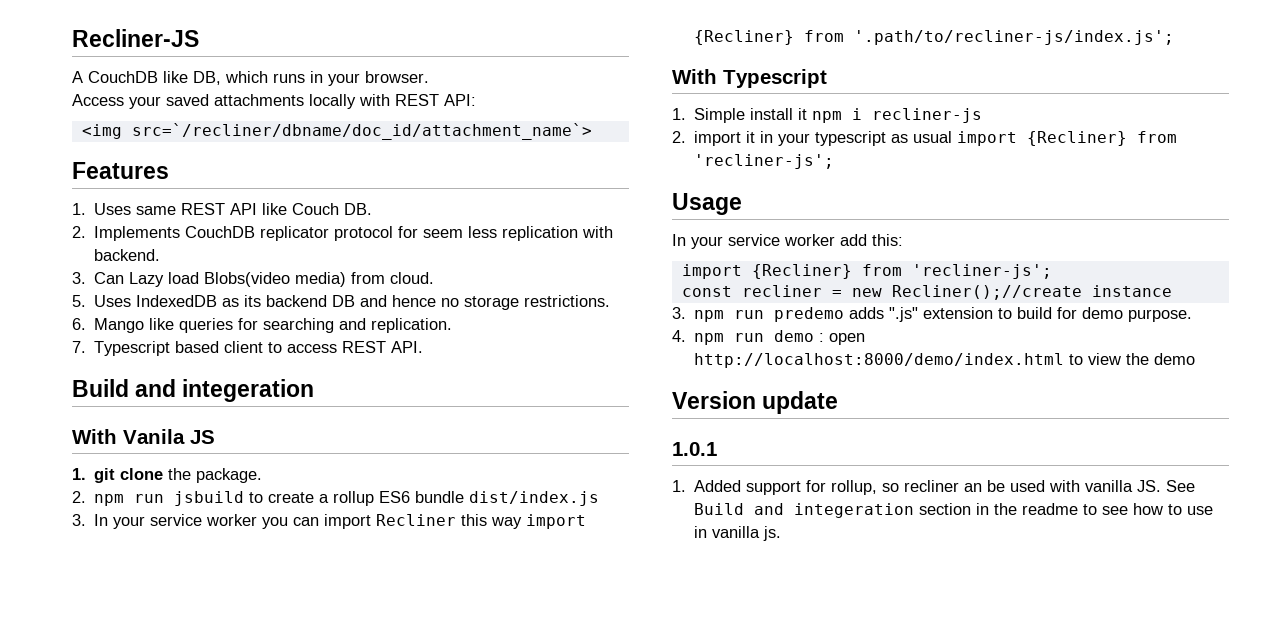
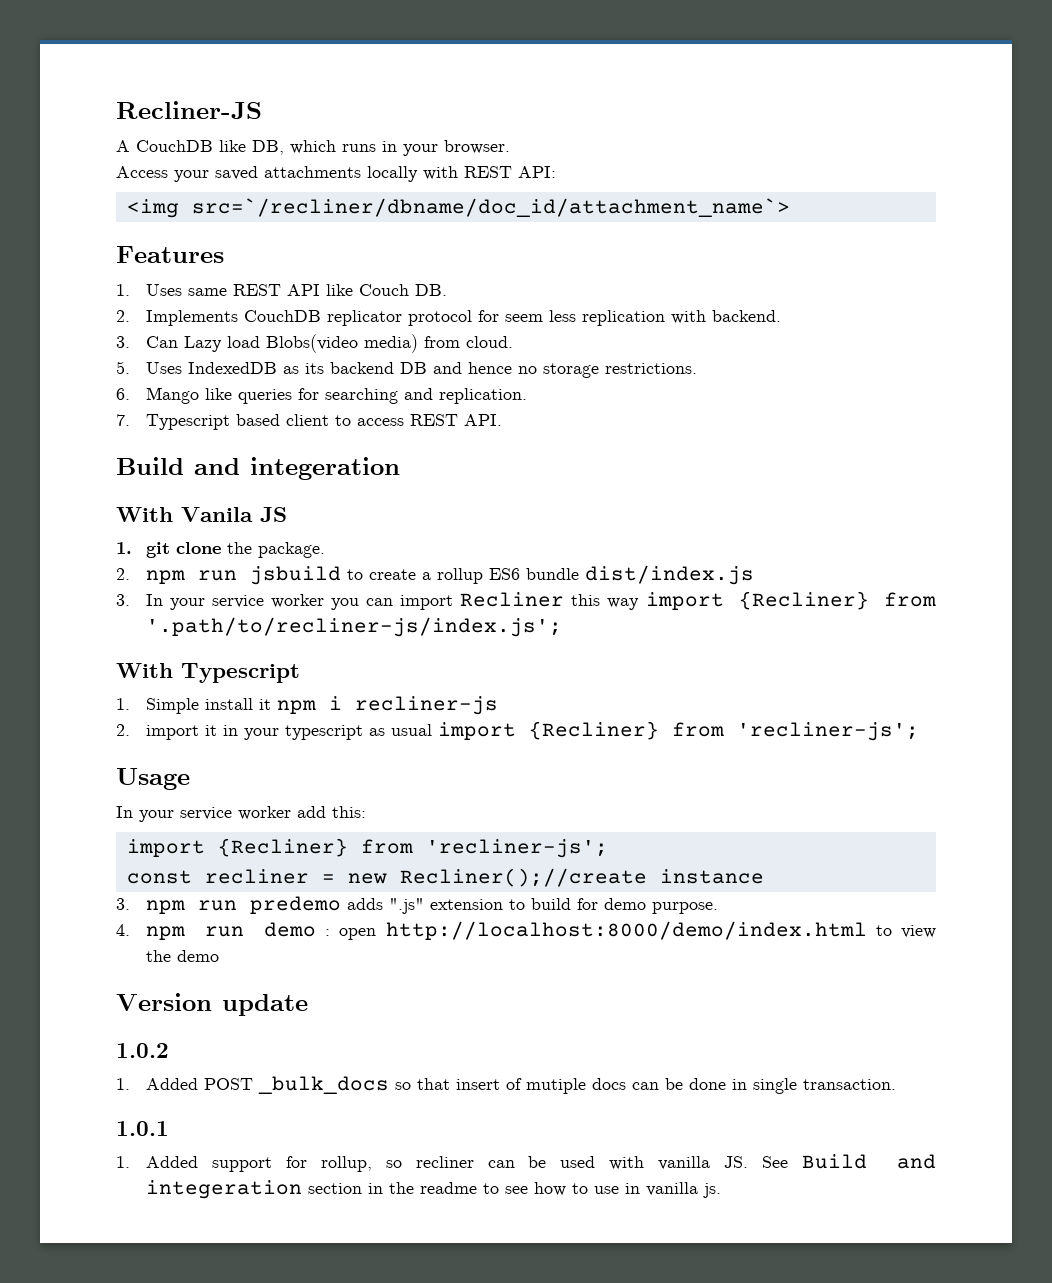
+ 1.0.2
+ 1. Added POST _bulk_docs so that insert of mutiple docs can be done in single transaction.
- 1. Added support for rollup, so recliner an be used with vanilla JS. See Build and integeration section in the readme to see how to use in vanilla js.
+ 1. Added support for rollup, so recliner can be used with vanilla JS. See Build and integeration section in the readme to see how to use in vanilla js.

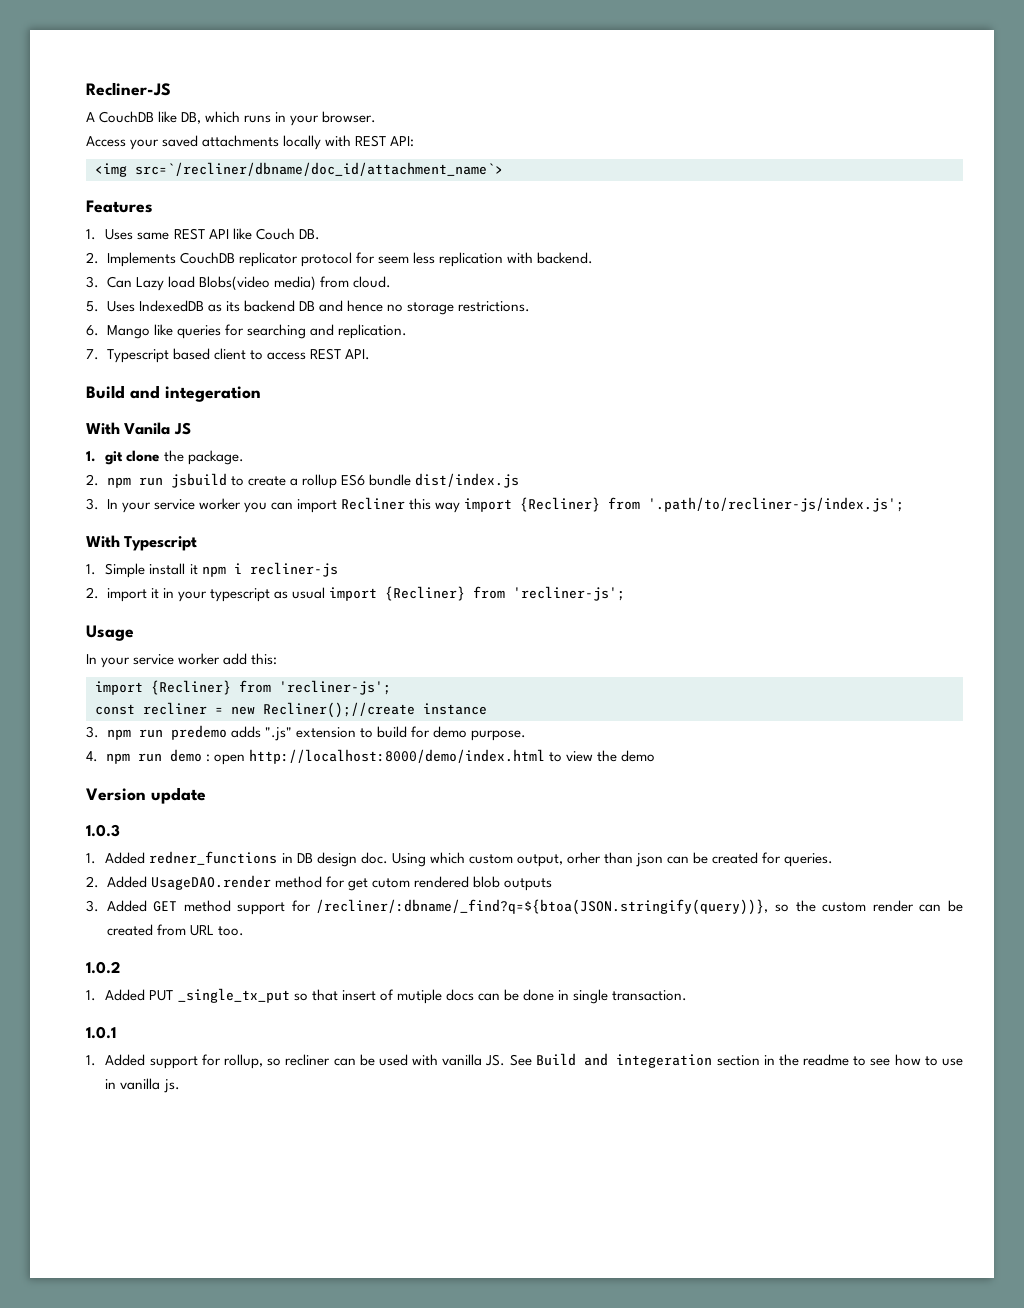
+ 1.0.3
+ 1. Added redner_functions in DB design doc. Using which custom output, orher than json can be created for queries.
+ 2. Added UsageDAO.render method for get cutom rendered blob outputs
+ 3. Added GET method support for /recliner/:dbname/_find?q=${btoa(JSON.stringify(query))}, so the custom render can be created from URL too.
- 1. Added POST _bulk_docs so that insert of mutiple docs can be done in single transaction.
+ 1. Added PUT _single_tx_put so that insert of mutiple docs can be done in single transaction.

